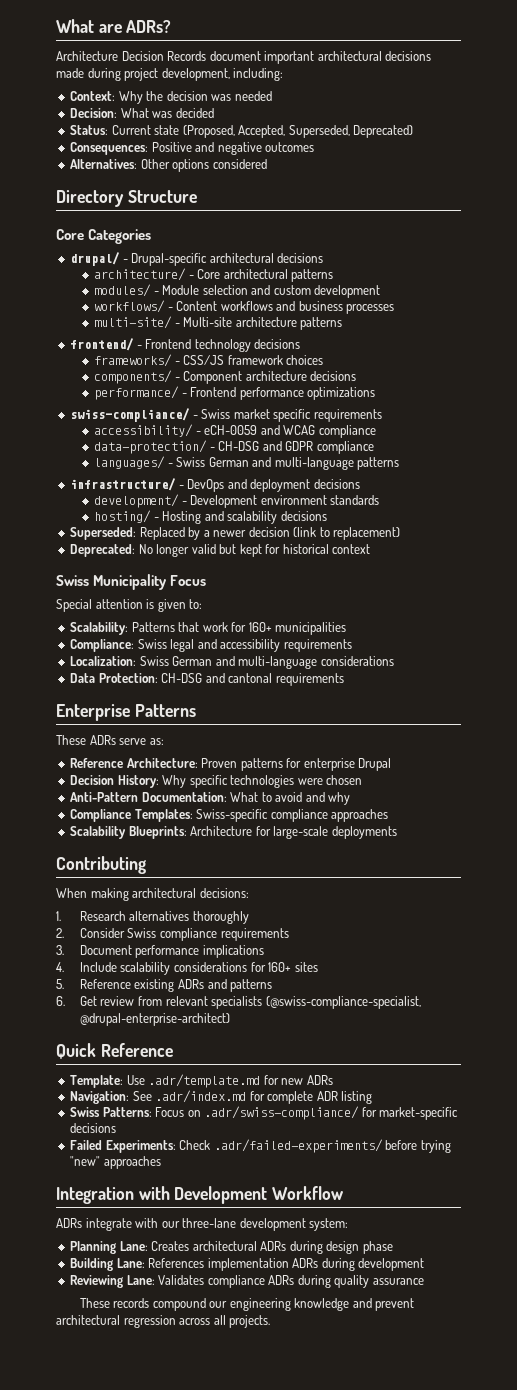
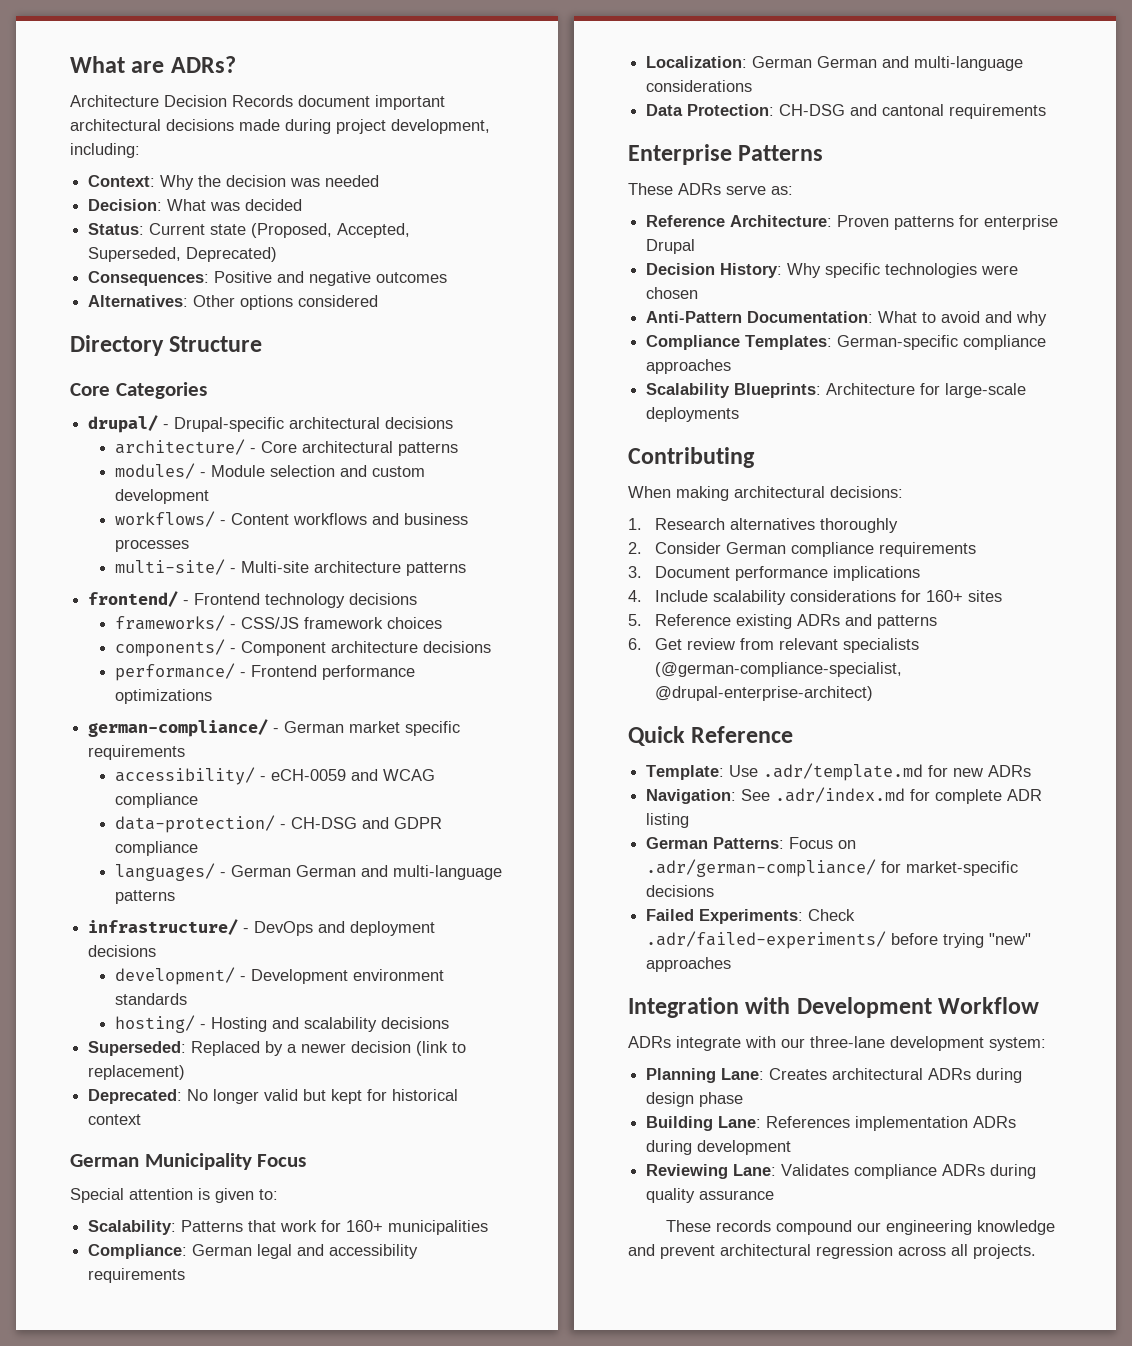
- swiss-compliance/ - Swiss market specific requirements
+ german-compliance/ - German market specific requirements
- languages/ - Swiss German and multi-language patterns
+ languages/ - German German and multi-language patterns
- Swiss Municipality Focus
+ German Municipality Focus
- Compliance: Swiss legal and accessibility requirements
+ Compliance: German legal and accessibility requirements
- Localization: Swiss German and multi-language considerations
+ Localization: German German and multi-language considerations
- Compliance Templates: Swiss-specific compliance approaches
+ Compliance Templates: German-specific compliance approaches
- 2. Consider Swiss compliance requirements
+ 2. Consider German compliance requirements
- 6. Get review from relevant specialists (@swiss-compliance-specialist, @drupal-enterprise-architect)
+ 6. Get review from relevant specialists (@german-compliance-specialist, @drupal-enterprise-architect)
- Swiss Patterns: Focus on .adr/swiss-compliance/ for market-specific decisions
+ German Patterns: Focus on .adr/german-compliance/ for market-specific decisions

